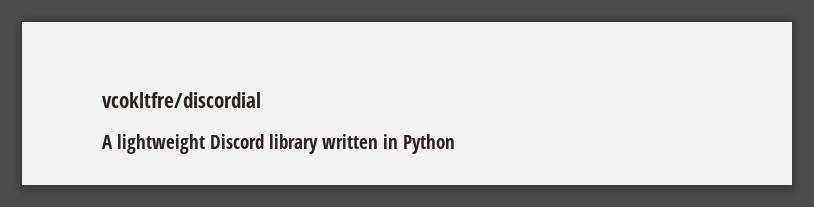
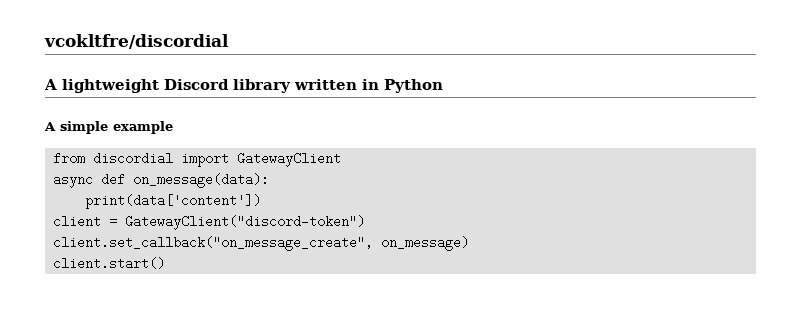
+ A simple example
+ from discordial import GatewayClient
+ async def on_message(data):
+ print(data['content'])
+ client = GatewayClient("discord-token")
+ client.set_callback("on_message_create", on_message)
+ client.start()

